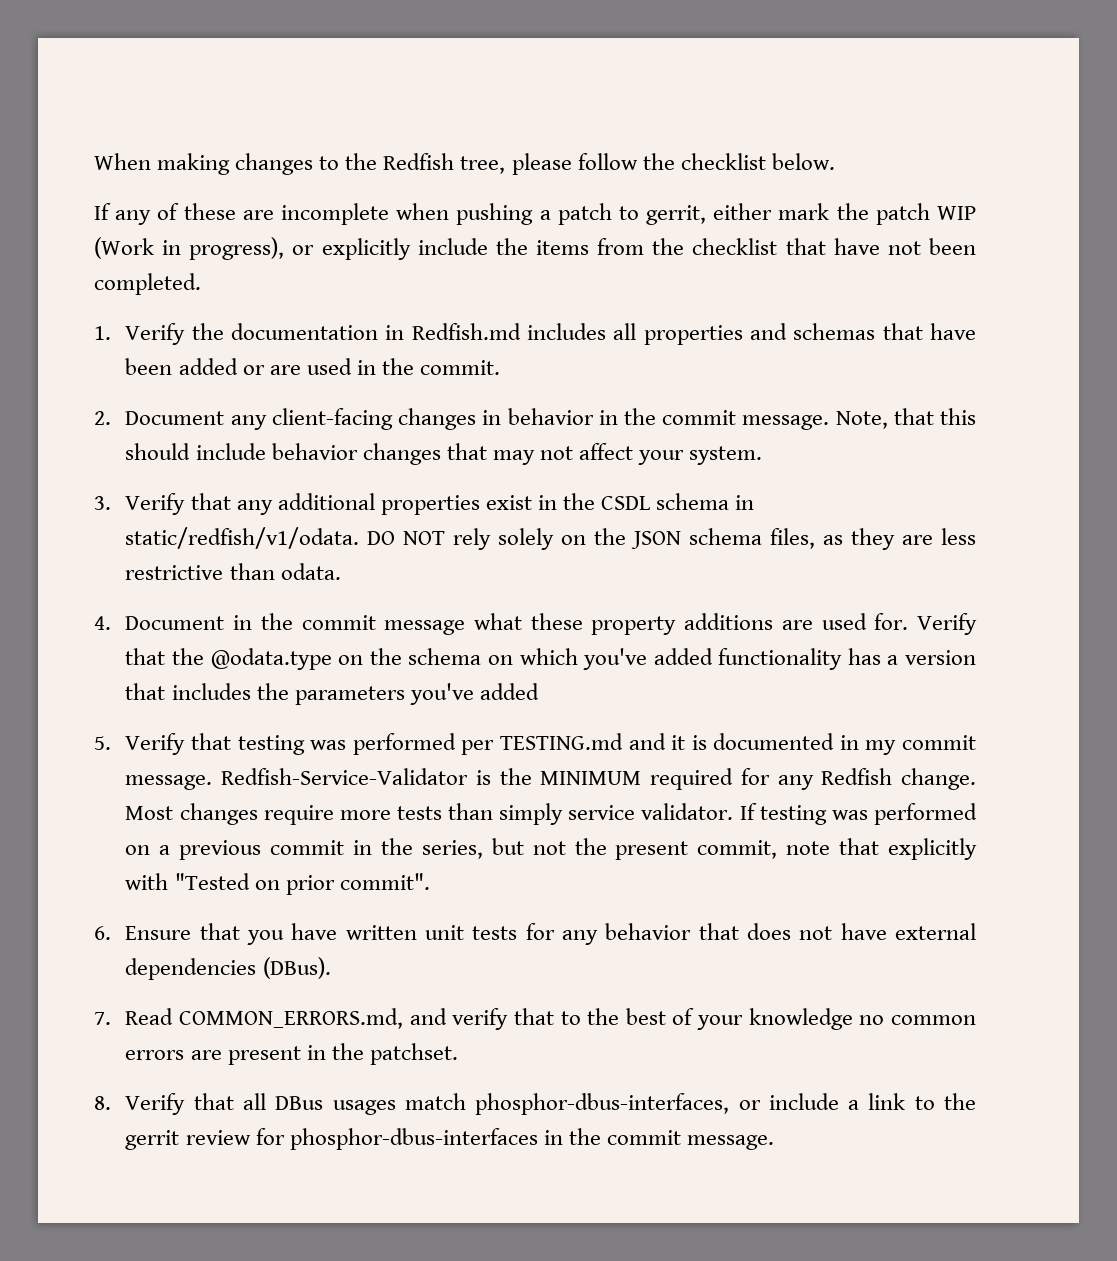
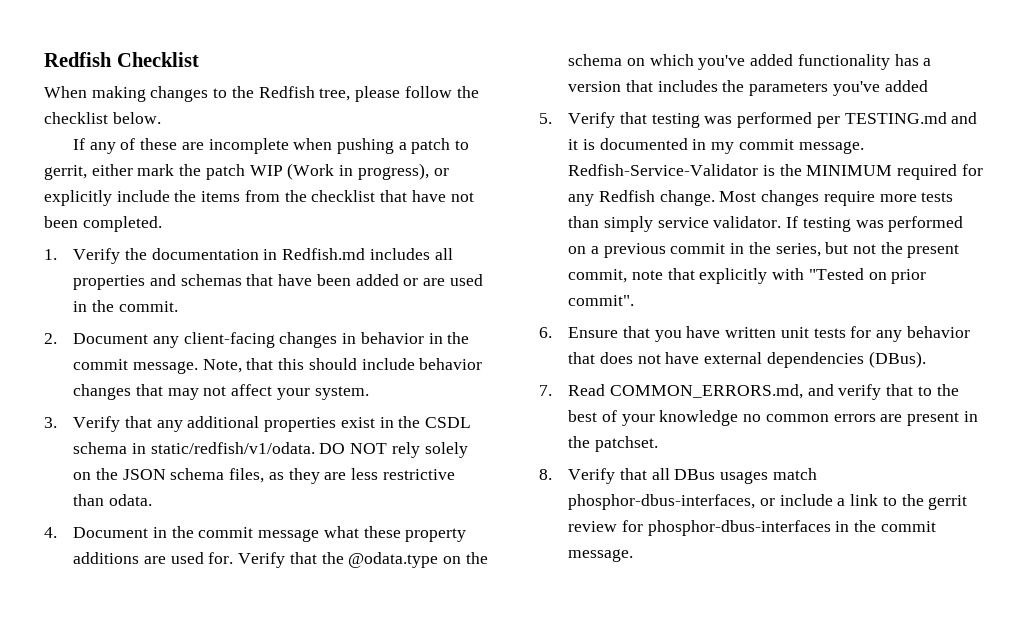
+ Redfish Checklist

